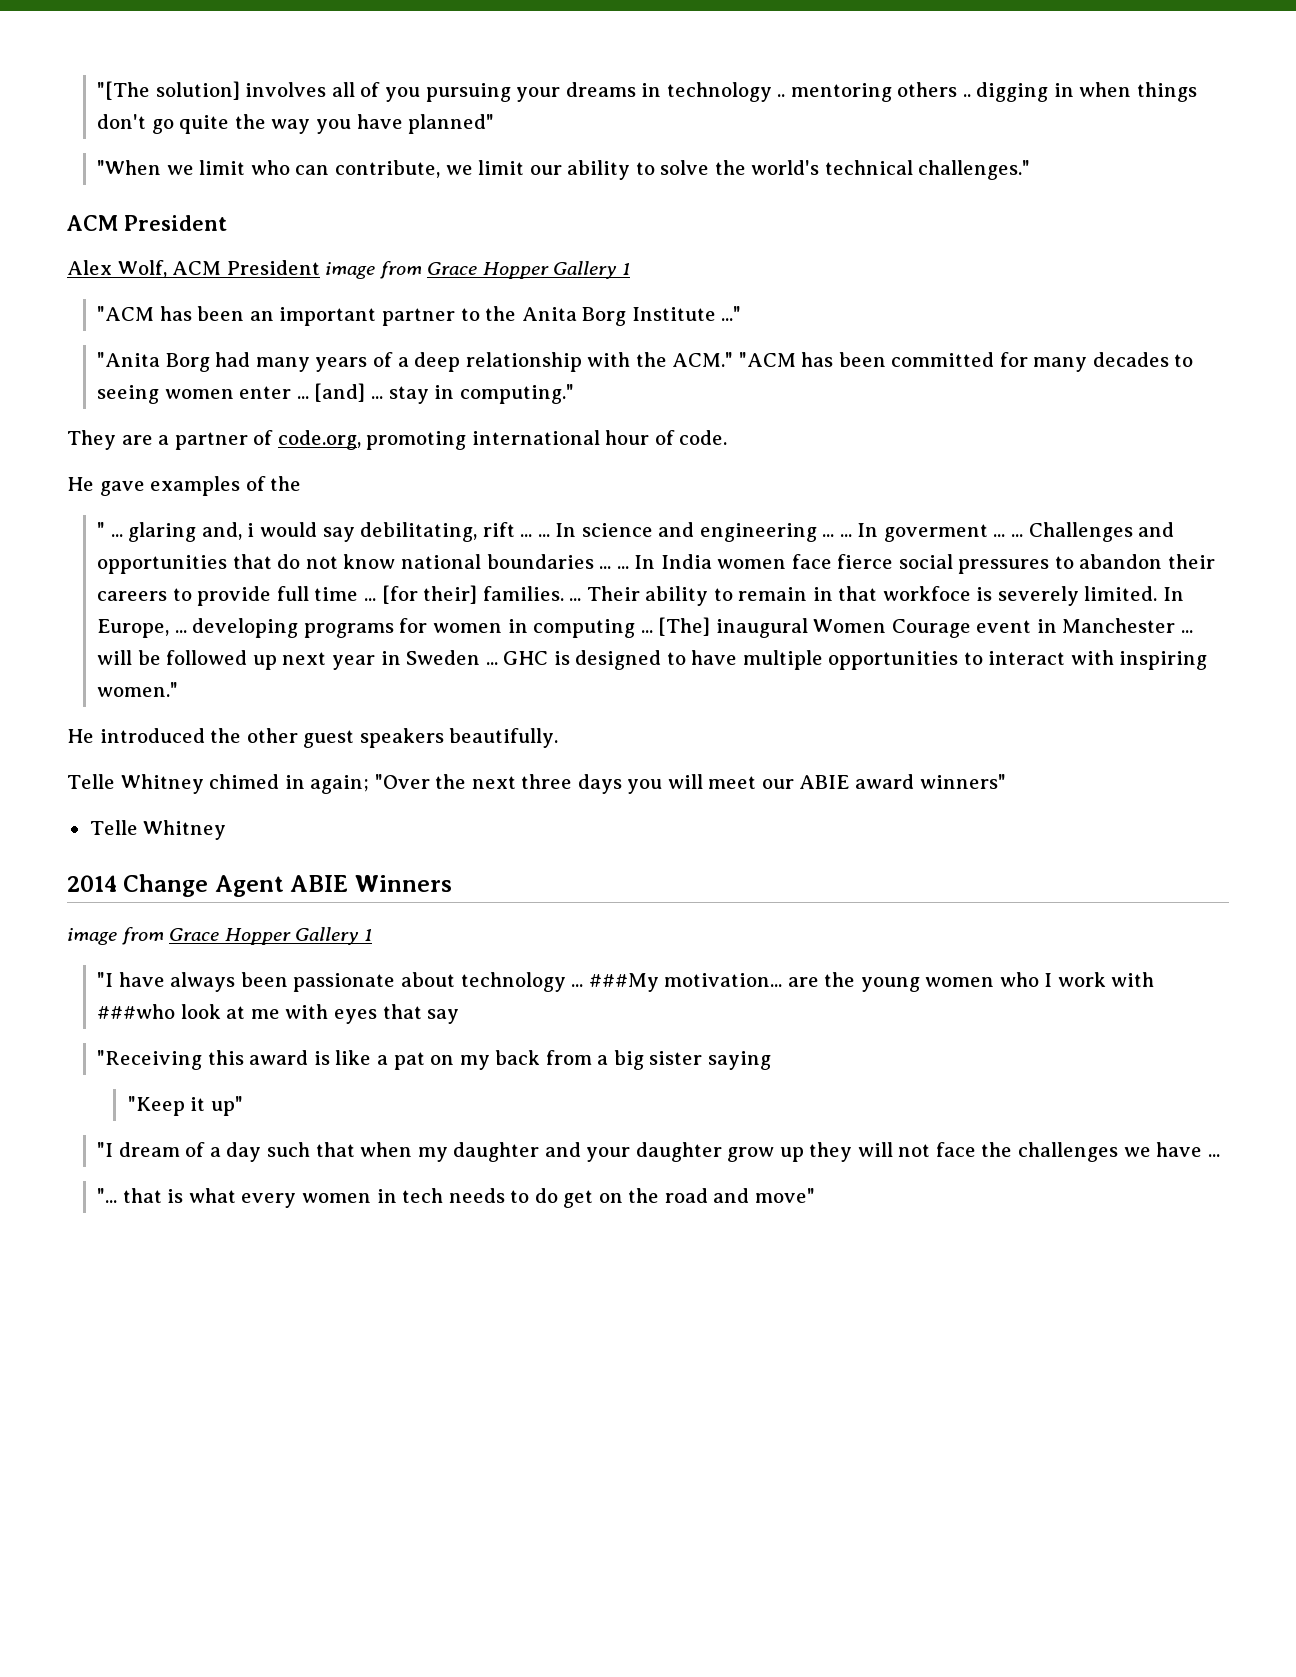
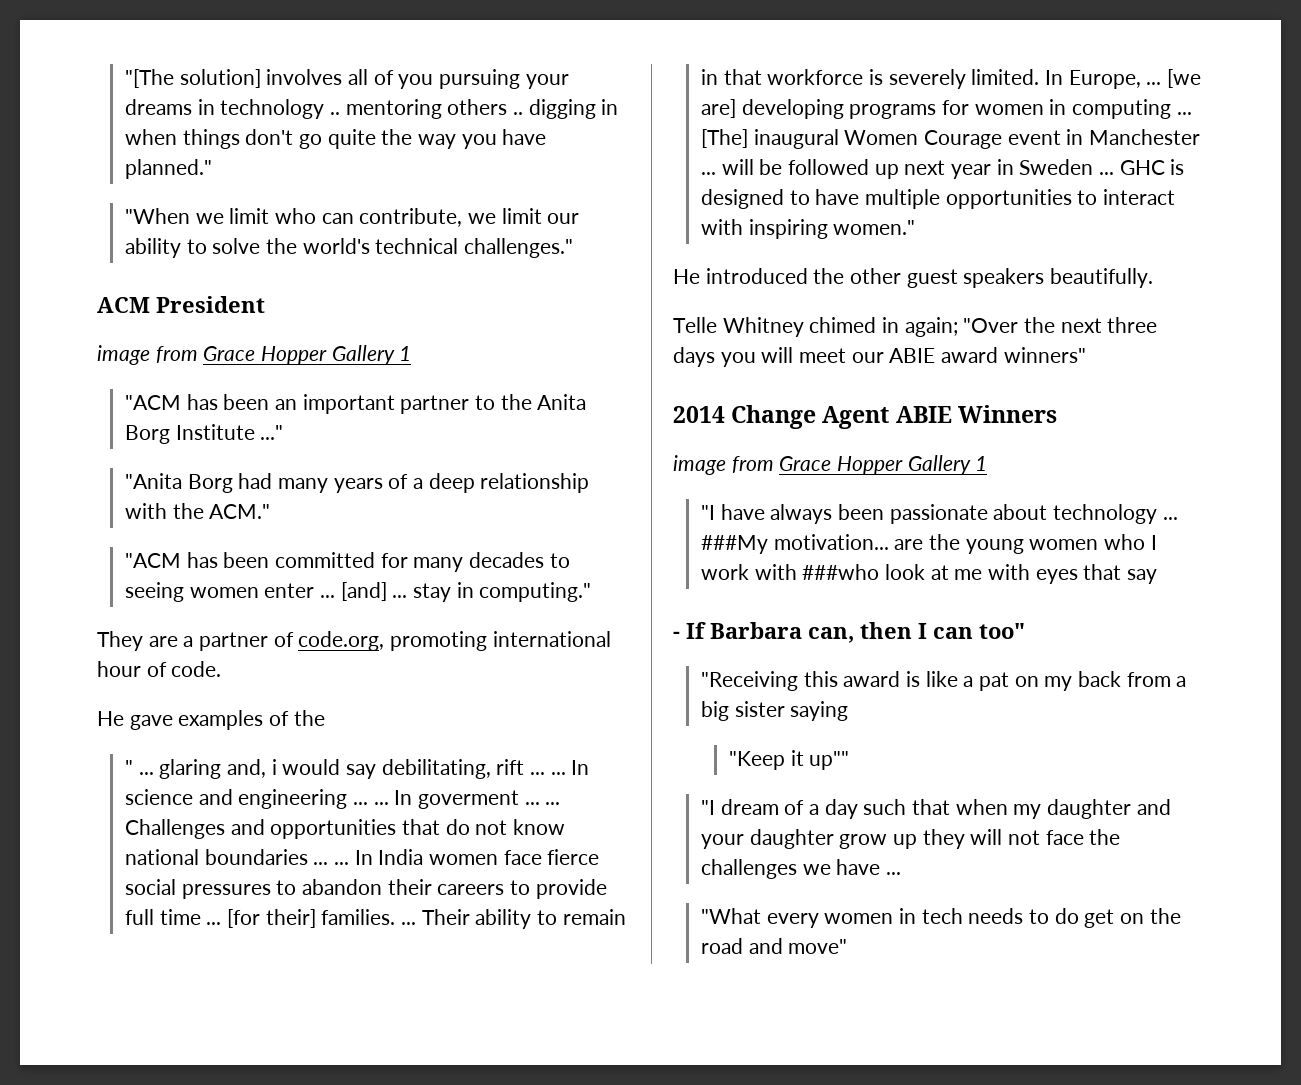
- "[The solution] involves all of you pursuing your dreams in technology .. mentoring others .. digging in when things don't go quite the way you have planned"
+ "[The solution] involves all of you pursuing your dreams in technology .. mentoring others .. digging in when things don't go quite the way you have planned."
  "When we limit who can contribute, we limit our ability to solve the world's technical challenges."
  ACM President
- Alex Wolf, ACM President image from Grace Hopper Gallery 1
+ image from Grace Hopper Gallery 1
- "Anita Borg had many years of a deep relationship with the ACM." "ACM has been committed for many decades to seeing women enter ...
+ "Anita Borg had many years of a deep relationship with the ACM."
+ "ACM has been committed for many decades to seeing women enter ...
- Their ability to remain in that workfoce is severely limited.
+ Their ability to remain in that workforce is severely limited.
- In Europe, ... developing programs for women in computing ...
+ In Europe, ... [we are] developing programs for women in computing ...
  Telle Whitney chimed in again; "Over the next three days you will meet our ABIE award winners"
- Telle Whitney
+ - If Barbara can, then I can too"
- "Keep it up"
+ "Keep it up""
- "... that is what every women in tech needs to do get on the road and move"
+ "What every women in tech needs to do get on the road and move"

